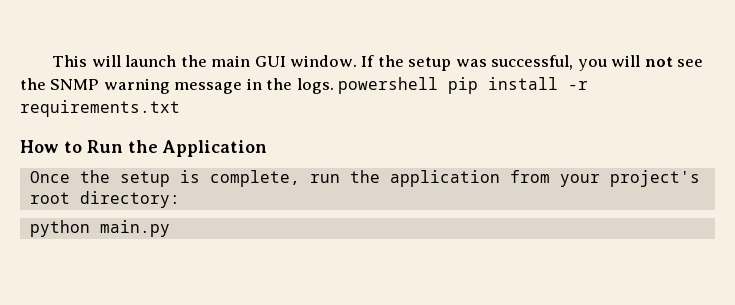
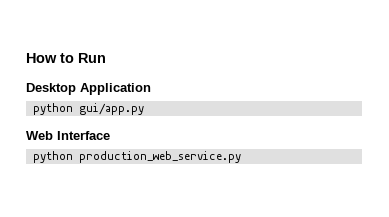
- This will launch the main GUI window. If the setup was successful, you will not see the SNMP warning message in the logs. powershell pip install -r requirements.txt
- How to Run the Application
+ How to Run
+ Desktop Application
- Once the setup is complete, run the application from your project's root directory:
- python main.py
+ python gui/app.py
+ Web Interface
+ python production_web_service.py

